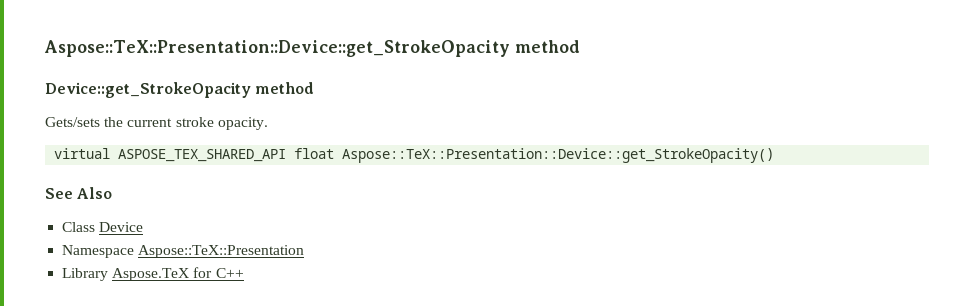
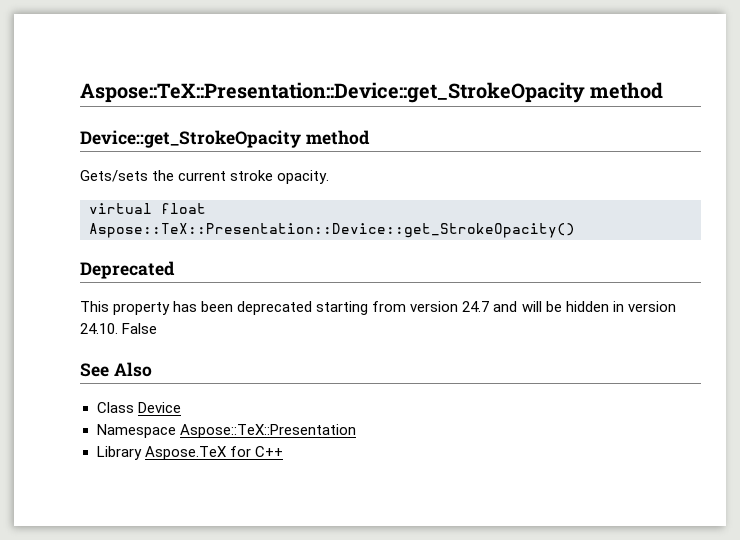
- virtual ASPOSE_TEX_SHARED_API float Aspose::TeX::Presentation::Device::get_StrokeOpacity()
+ virtual float Aspose::TeX::Presentation::Device::get_StrokeOpacity()
+ Deprecated
+ This property has been deprecated starting from version 24.7 and will be hidden in version 24.10. False

